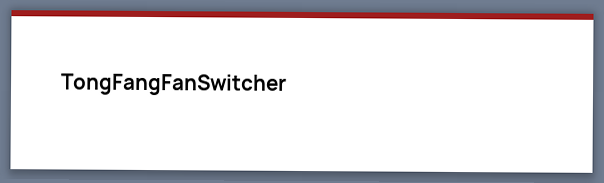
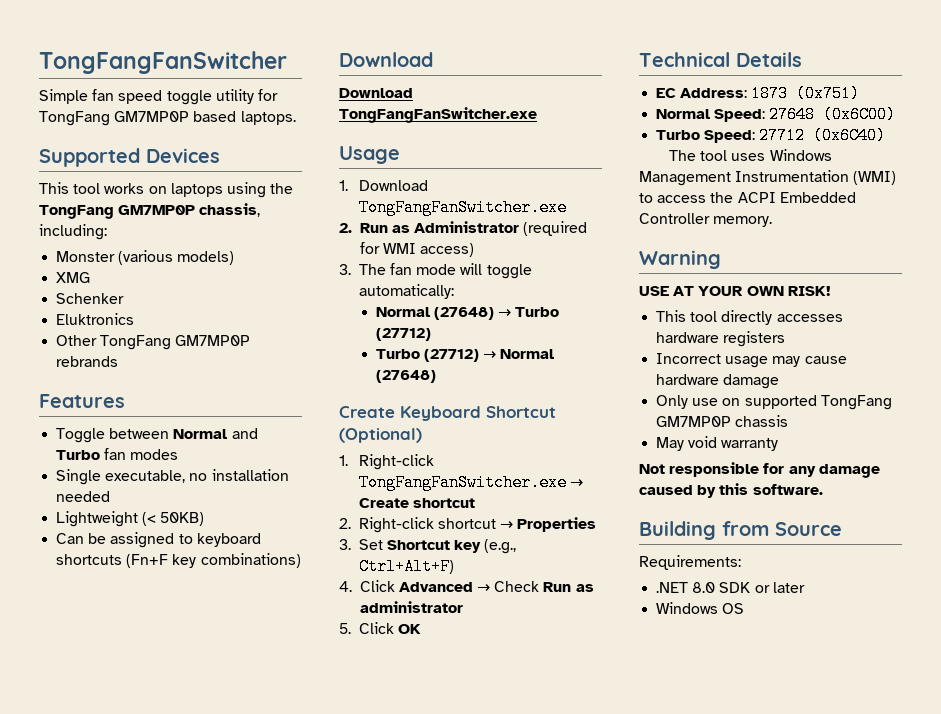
+ Simple fan speed toggle utility for TongFang GM7MP0P based laptops.
+ Supported Devices
+ This tool works on laptops using the TongFang GM7MP0P chassis, including:
+ Monster (various models)
+ XMG
+ Schenker
+ Eluktronics
+ Other TongFang GM7MP0P rebrands
+ Features
+ Toggle between Normal and Turbo fan modes
+ Single executable, no installation needed
+ Lightweight (< 50KB)
+ Can be assigned to keyboard shortcuts (Fn+F key combinations)
+ Download
+ Download TongFangFanSwitcher.exe
+ Usage
+ 1. Download TongFangFanSwitcher.exe
+ 2. Run as Administrator (required for WMI access)
+ 3. The fan mode will toggle automatically:
+ Normal (27648) → Turbo (27712)
+ Turbo (27712) → Normal (27648)
+ Create Keyboard Shortcut (Optional)
+ 1. Right-click TongFangFanSwitcher.exe → Create shortcut
+ 2. Right-click shortcut → Properties
+ 3. Set Shortcut key (e.g., Ctrl+Alt+F)
+ 4. Click Advanced → Check Run as administrator
+ 5. Click OK
+ Technical Details
+ EC Address: 1873 (0x751)
+ Normal Speed: 27648 (0x6C00)
+ Turbo Speed: 27712 (0x6C40)
+ The tool uses Windows Management Instrumentation (WMI) to access the ACPI Embedded Controller memory.
+ Warning
+ USE AT YOUR OWN RISK!
+ This tool directly accesses hardware registers
+ Incorrect usage may cause hardware damage
+ Only use on supported TongFang GM7MP0P chassis
+ May void warranty
+ Not responsible for any damage caused by this software.
+ Building from Source
+ Requirements:
+ .NET 8.0 SDK or later
+ Windows OS

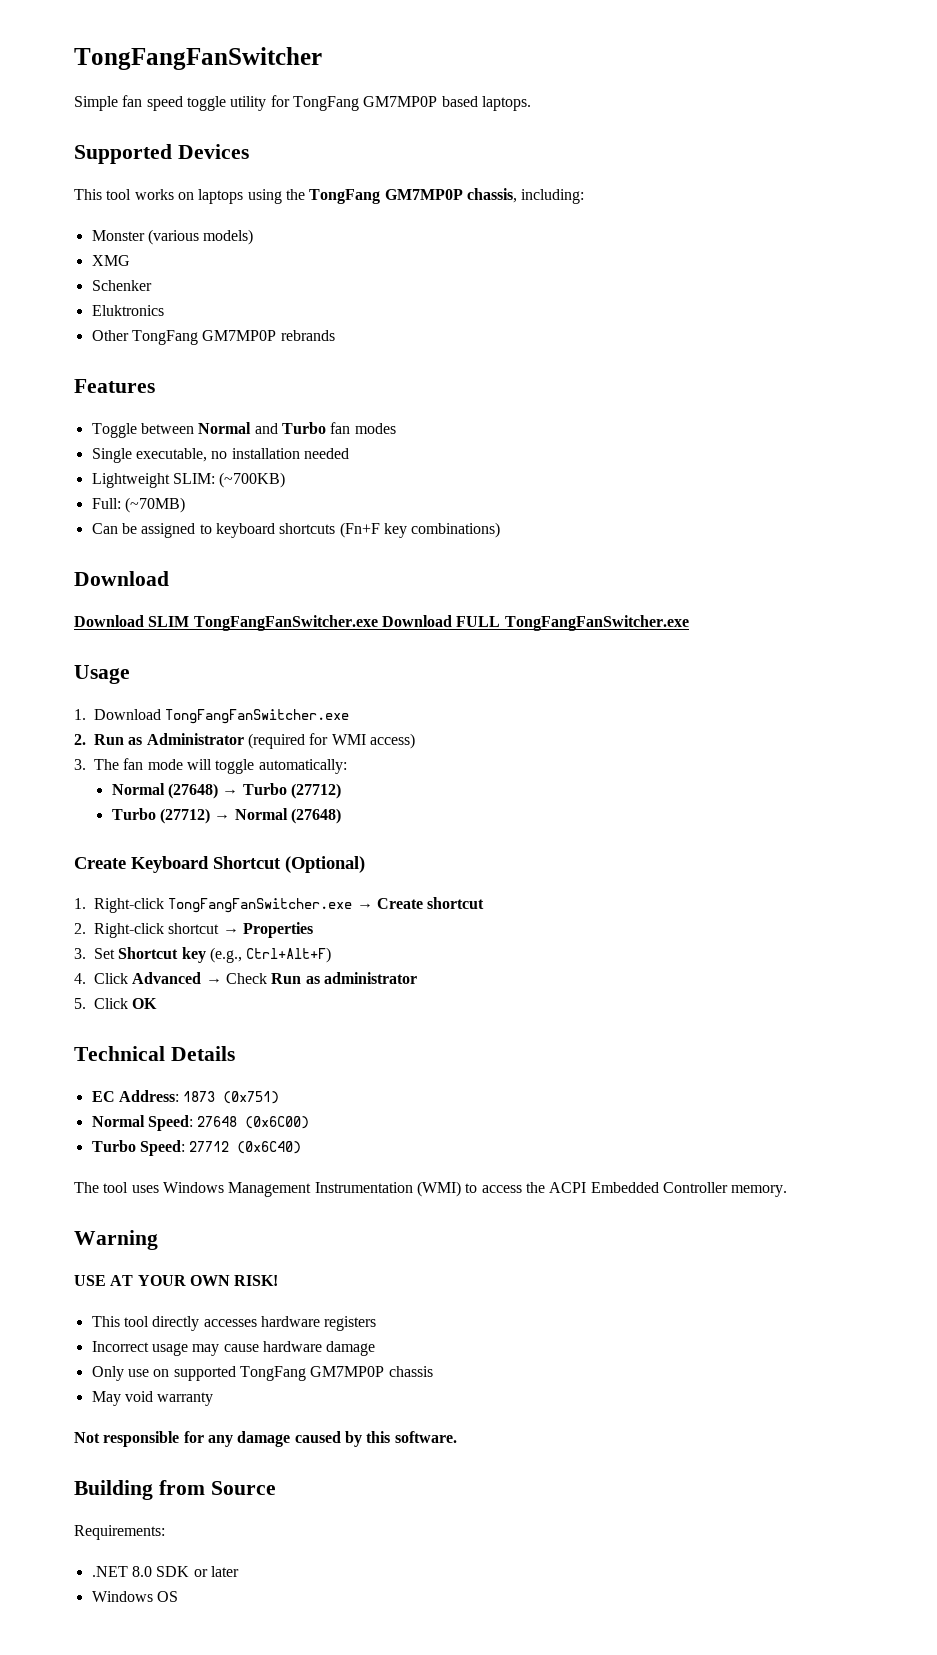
- Lightweight (< 50KB)
+ Lightweight SLIM: (~700KB)
+ Full: (~70MB)
  Can be assigned to keyboard shortcuts (Fn+F key combinations)
  Download
- Download TongFangFanSwitcher.exe
+ Download SLIM TongFangFanSwitcher.exe Download FULL TongFangFanSwitcher.exe

